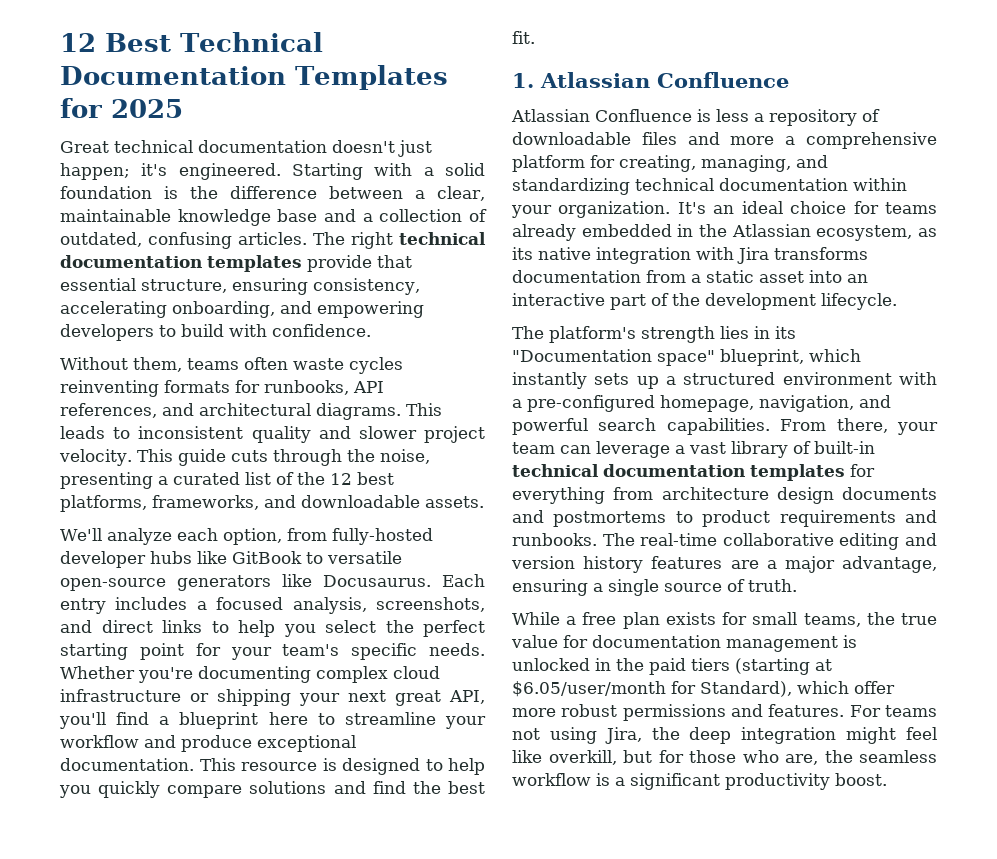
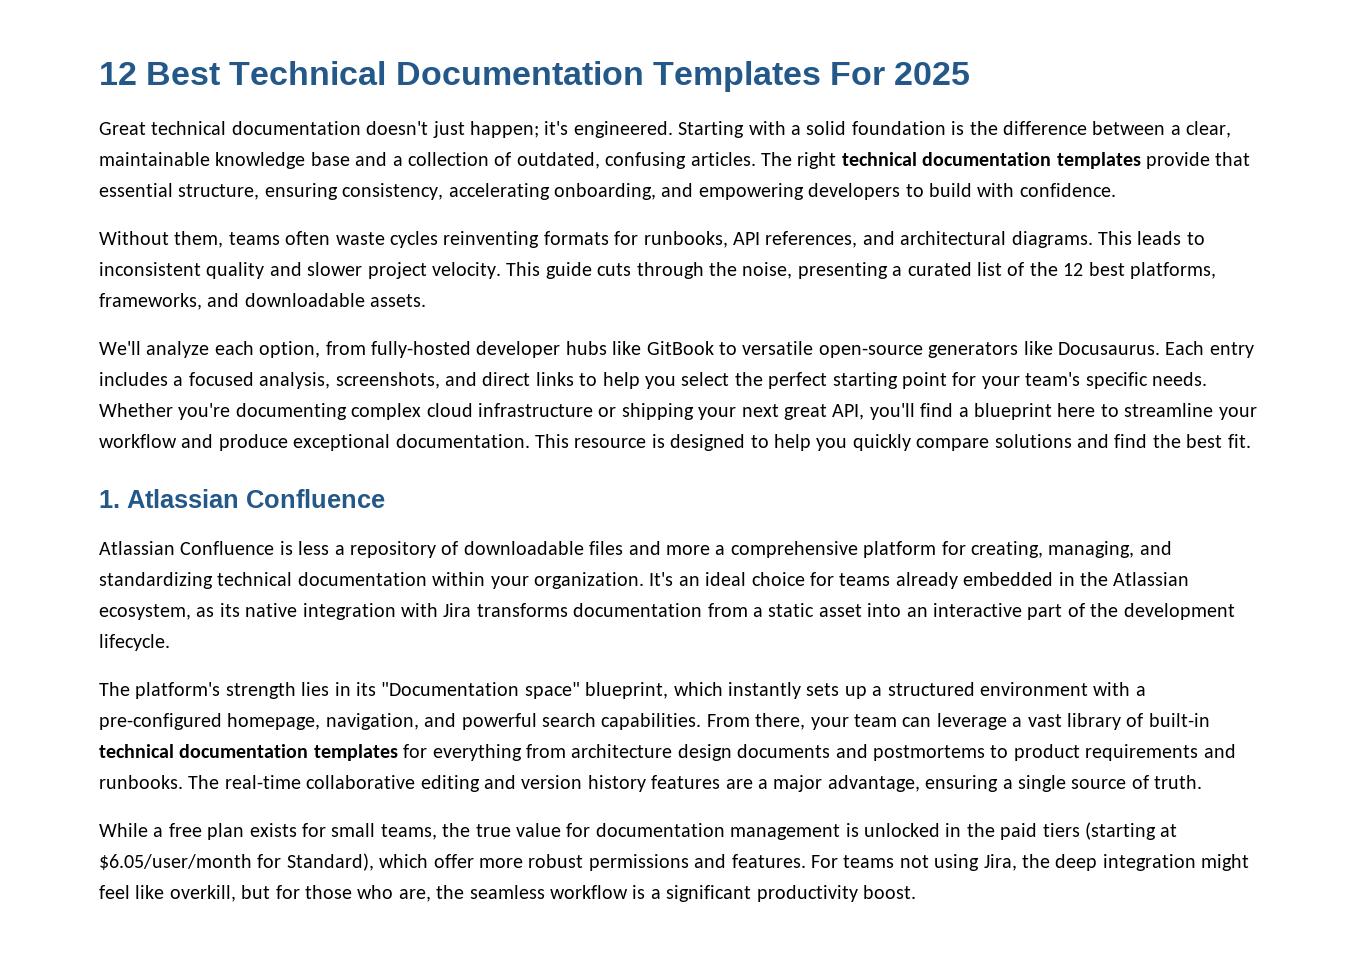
- 12 Best Technical Documentation Templates for 2025
+ 12 Best Technical Documentation Templates For 2025

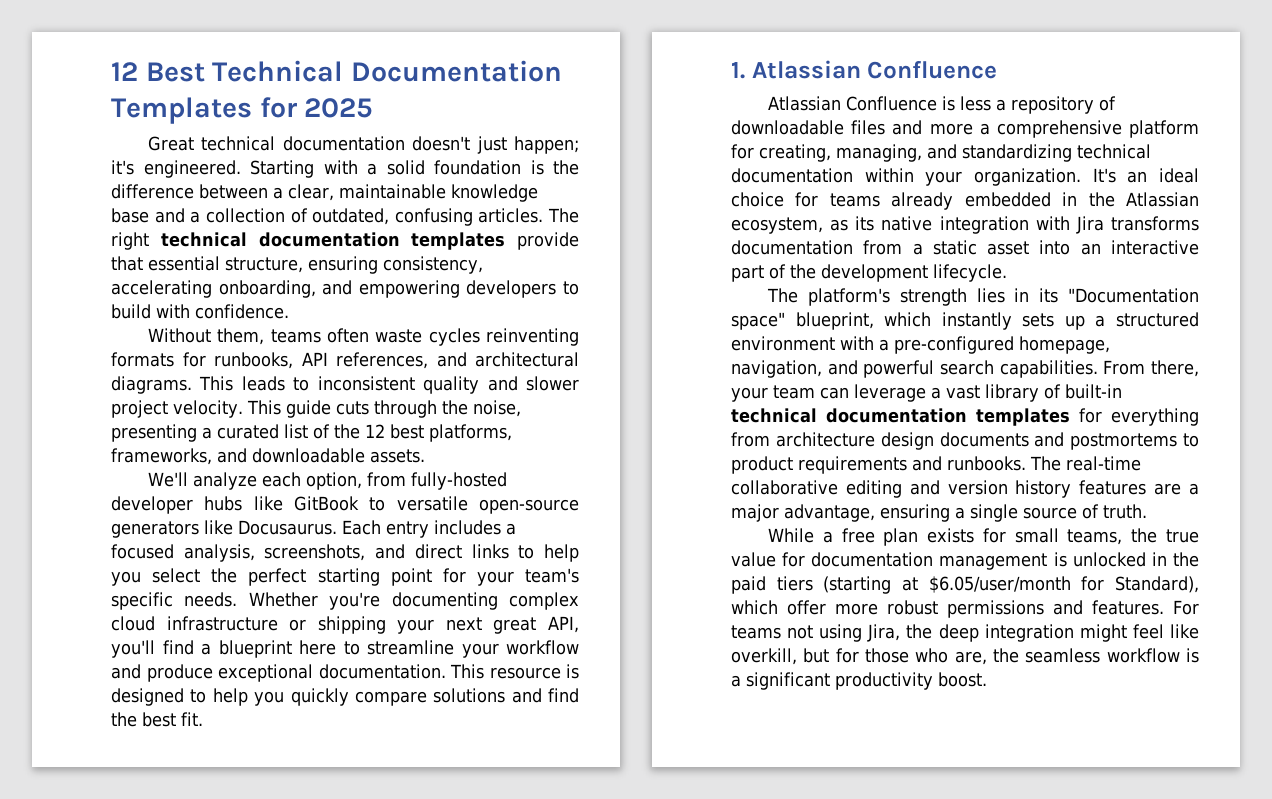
- 12 Best Technical Documentation Templates For 2025
+ 12 Best Technical Documentation Templates for 2025

